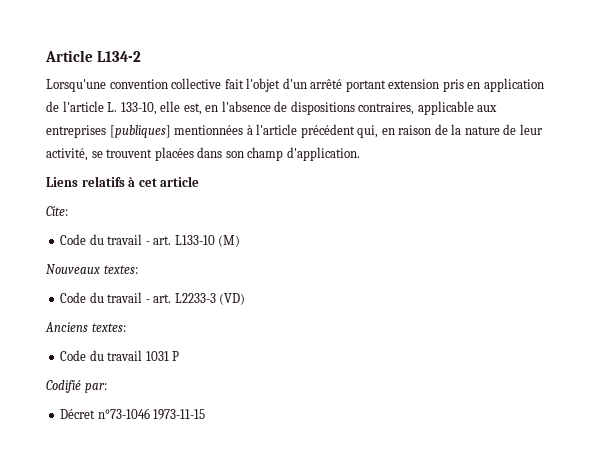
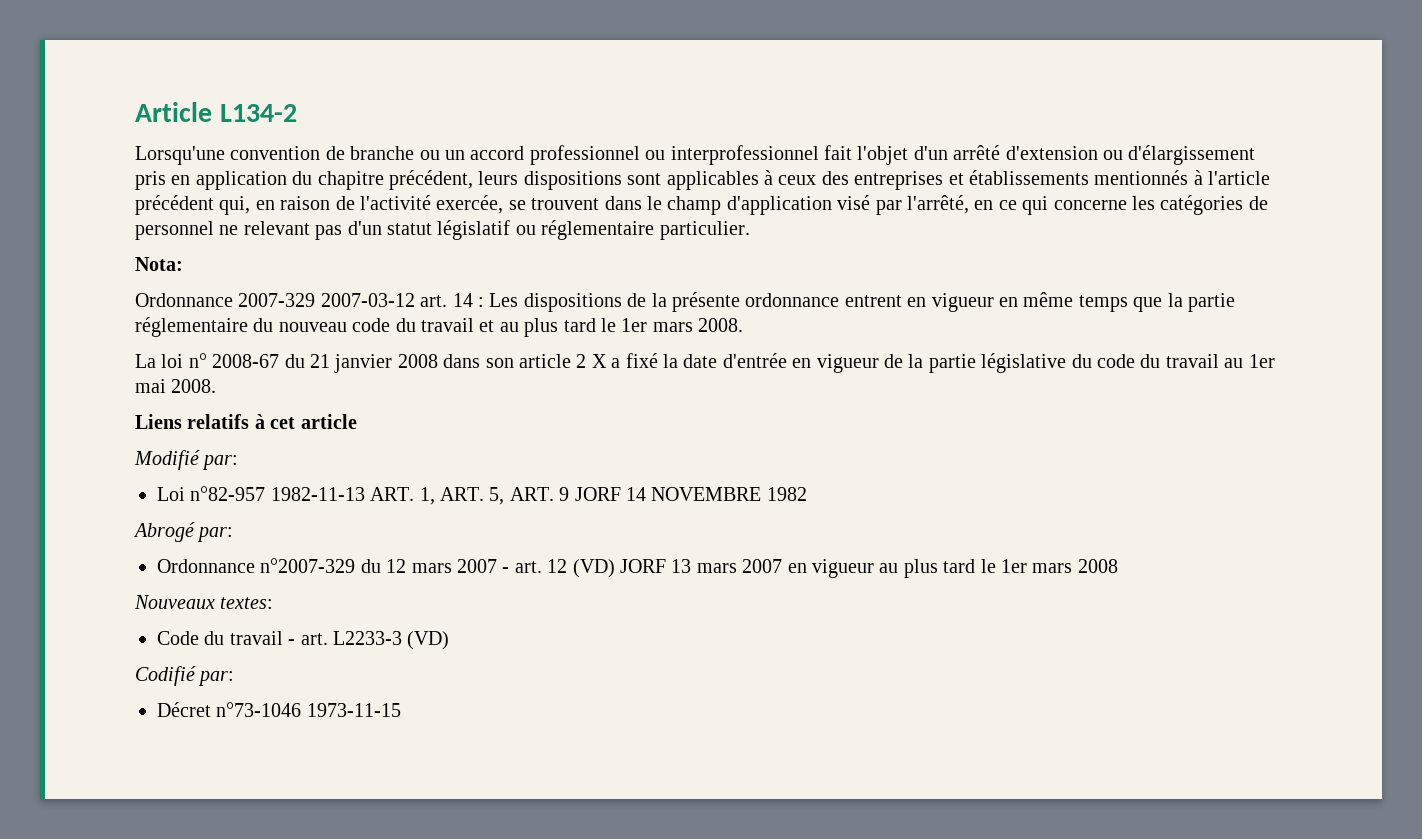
- Lorsqu'une convention collective fait l'objet d'un arrêté portant extension pris en application de l'article L. 133-10, elle est, en l'absence de dispositions contraires, applicable aux entreprises [publiques] mentionnées à l'article précédent qui, en raison de la nature de leur activité, se trouvent placées dans son champ d'application.
+ Lorsqu'une convention de branche ou un accord professionnel ou interprofessionnel fait l'objet d'un arrêté d'extension ou d'élargissement pris en application du chapitre précédent, leurs dispositions sont applicables à ceux des entreprises et établissements mentionnés à l'article précédent qui, en raison de l'activité exercée, se trouvent dans le champ d'application visé par l'arrêté, en ce qui concerne les catégories de personnel ne relevant pas d'un statut législatif ou réglementaire particulier.
+ Nota:
+ Ordonnance 2007-329 2007-03-12 art. 14 : Les dispositions de la présente ordonnance entrent en vigueur en même temps que la partie réglementaire du nouveau code du travail et au plus tard le 1er mars 2008.
+ La loi n° 2008-67 du 21 janvier 2008 dans son article 2 X a fixé la date d'entrée en vigueur de la partie législative du code du travail au 1er mai 2008.
- Cite:
- Code du travail - art. L133-10 (M)
+ Modifié par:
+ Loi n°82-957 1982-11-13 ART. 1, ART. 5, ART. 9 JORF 14 NOVEMBRE 1982
+ Abrogé par:
+ Ordonnance n°2007-329 du 12 mars 2007 - art. 12 (VD) JORF 13 mars 2007 en vigueur au plus tard le 1er mars 2008
- Anciens textes:
- Code du travail 1031 P

